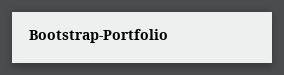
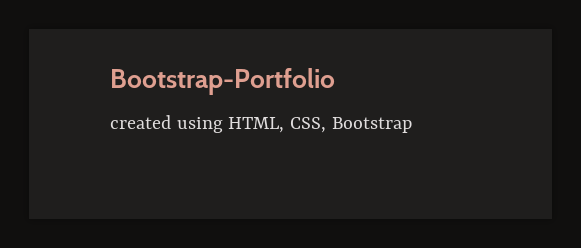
+ created using HTML, CSS, Bootstrap

